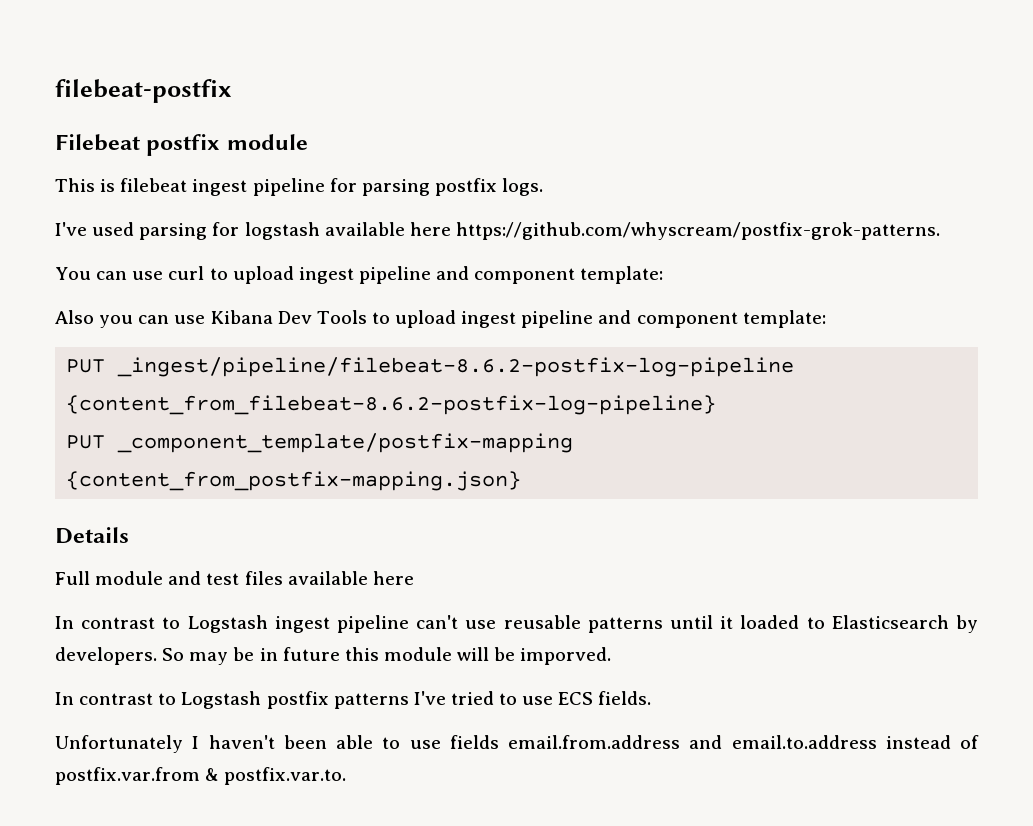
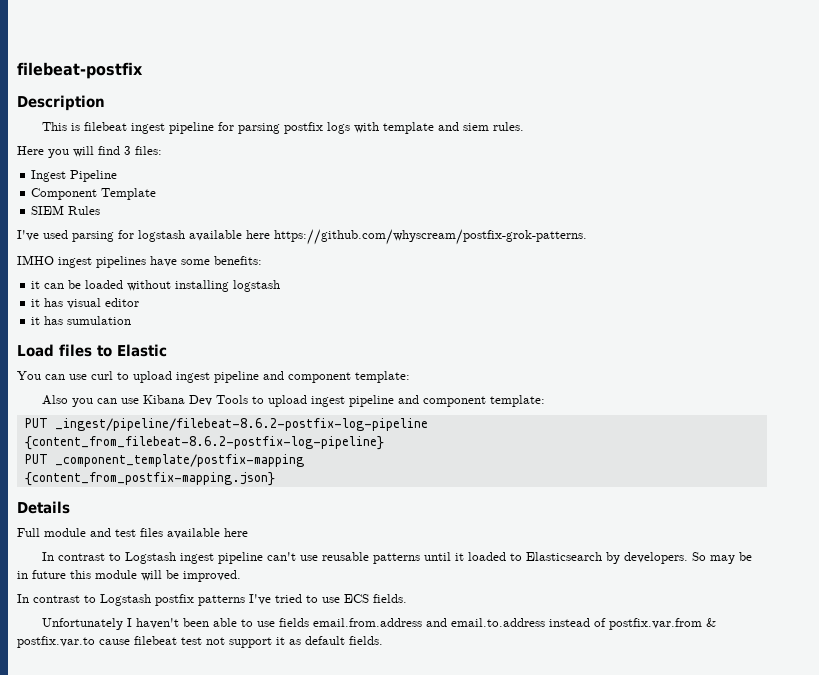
- Filebeat postfix module
+ Description
- This is filebeat ingest pipeline for parsing postfix logs.
+ This is filebeat ingest pipeline for parsing postfix logs with template and siem rules.
+ Here you will find 3 files:
+ Ingest Pipeline
+ Component Template
+ SIEM Rules
+ IMHO ingest pipelines have some benefits:
+ it can be loaded without installing logstash
+ it has visual editor
+ it has sumulation
+ Load files to Elastic
- So may be in future this module will be imporved.
+ So may be in future this module will be improved.
- Unfortunately I haven't been able to use fields email.from.address and email.to.address instead of postfix.var.from & postfix.var.to.
+ Unfortunately I haven't been able to use fields email.from.address and email.to.address instead of postfix.var.from & postfix.var.to cause filebeat test not support it as default fields.

